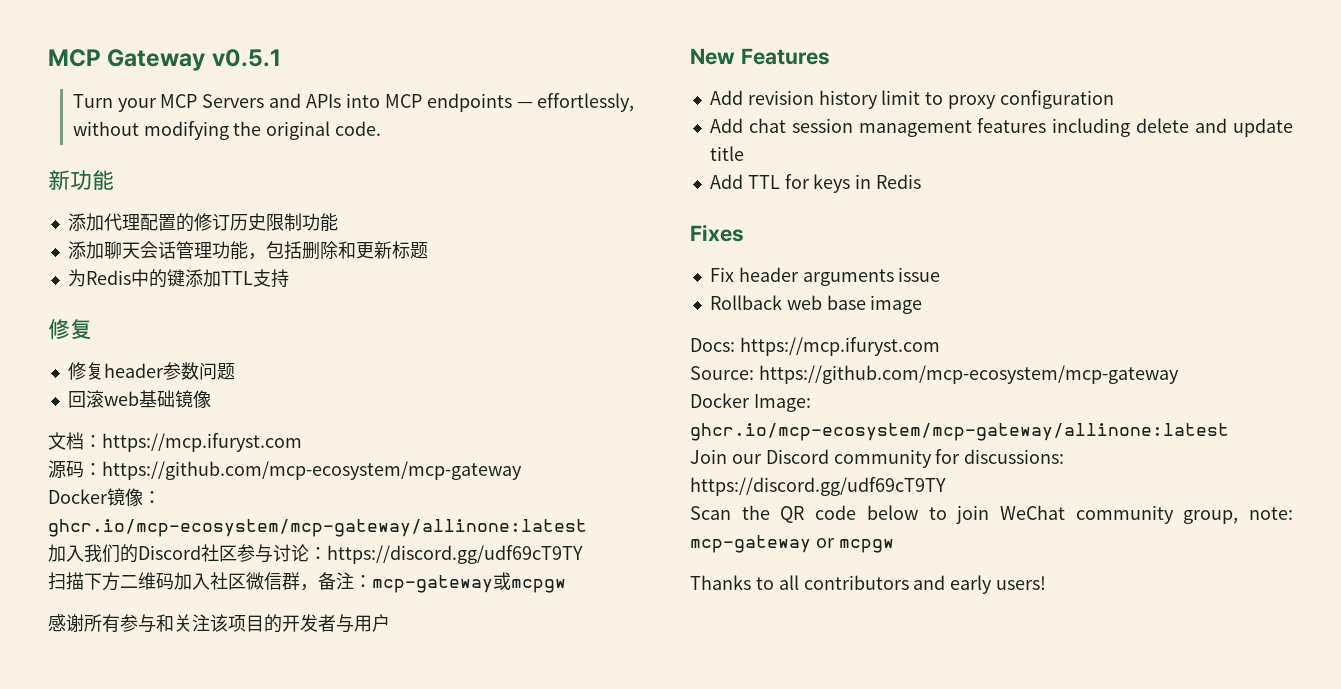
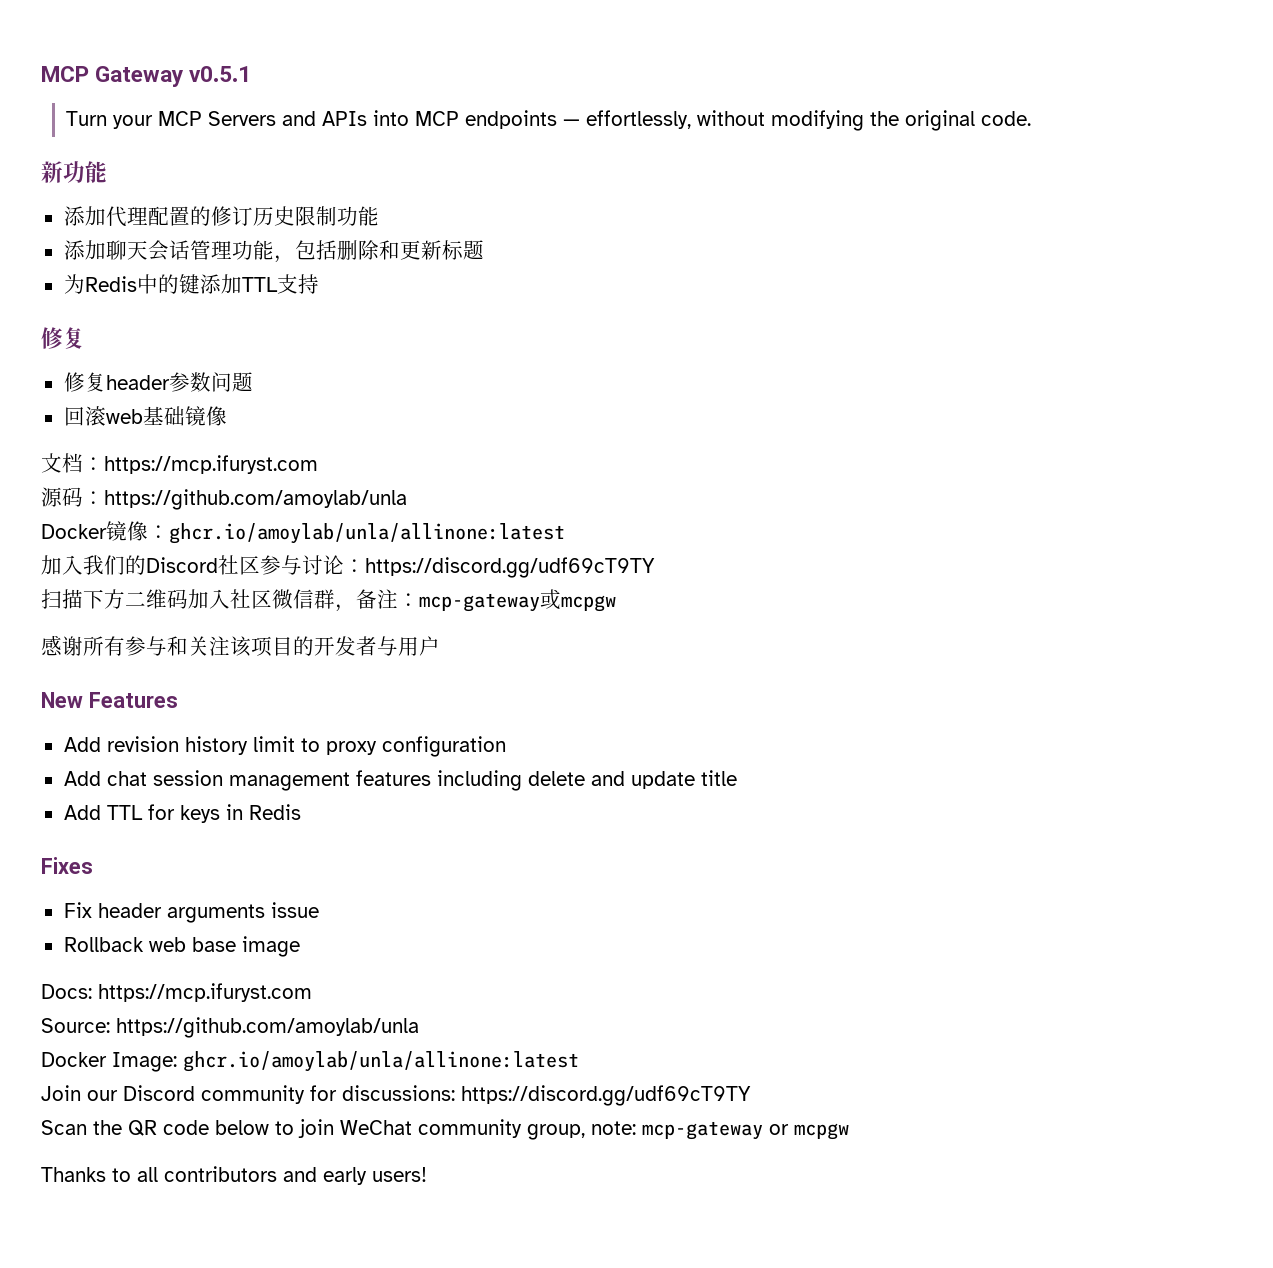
- 源码：https://github.com/mcp-ecosystem/mcp-gateway
+ 源码：https://github.com/amoylab/unla
- Docker镜像：ghcr.io/mcp-ecosystem/mcp-gateway/allinone:latest
+ Docker镜像：ghcr.io/amoylab/unla/allinone:latest
- Source: https://github.com/mcp-ecosystem/mcp-gateway
+ Source: https://github.com/amoylab/unla
- Docker Image: ghcr.io/mcp-ecosystem/mcp-gateway/allinone:latest
+ Docker Image: ghcr.io/amoylab/unla/allinone:latest

